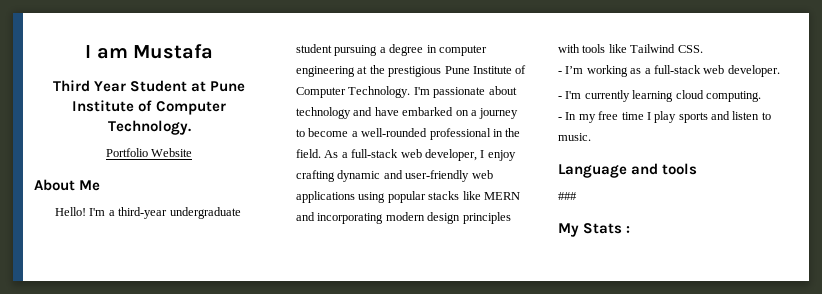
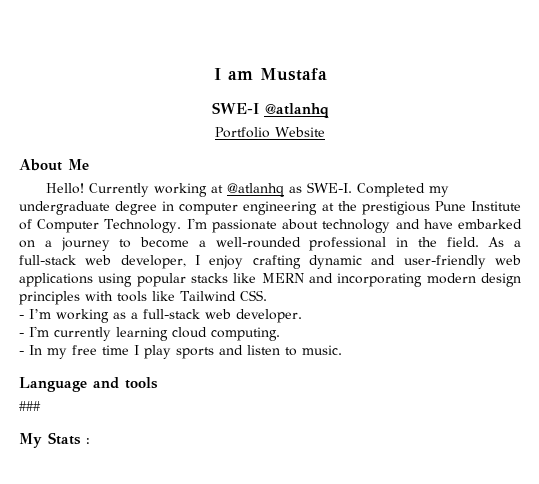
- Third Year Student at Pune Institute of Computer Technology.
+ SWE-I @atlanhq
- I'm a third-year undergraduate student pursuing a degree in computer engineering at the prestigious Pune Institute of Computer Technology.
+ Currently working at @atlanhq as SWE-I. Completed my undergraduate degree in computer engineering at the prestigious Pune Institute of Computer Technology.

